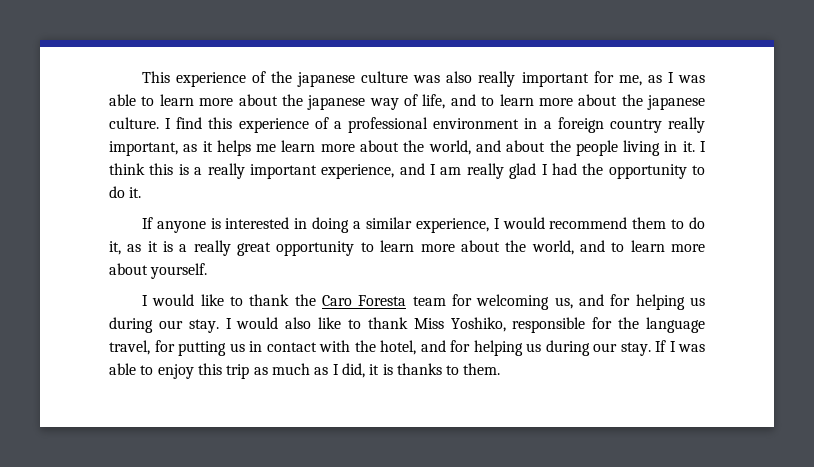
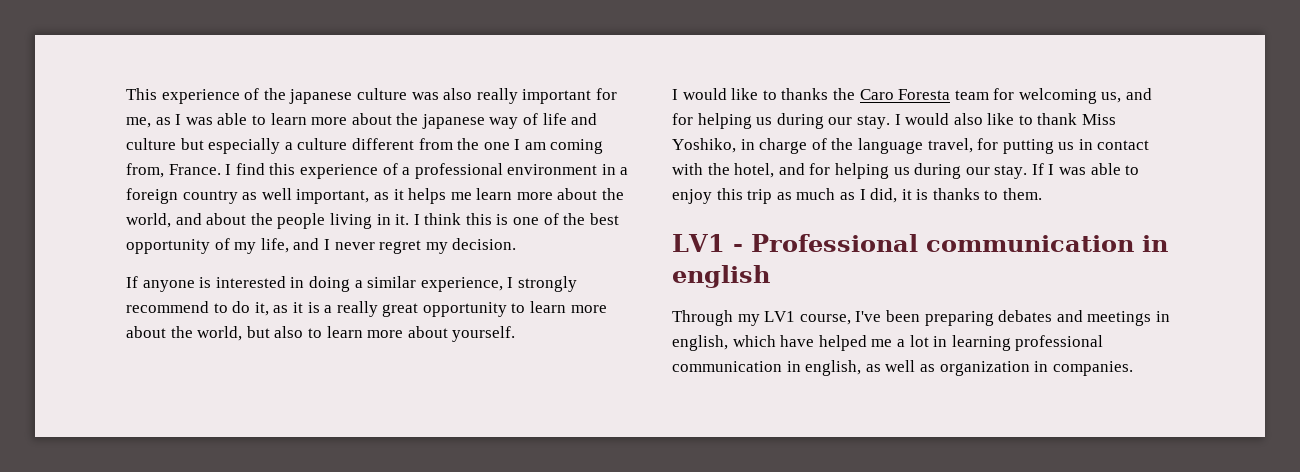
- This experience of the japanese culture was also really important for me, as I was able to learn more about the japanese way of life, and to learn more about the japanese culture.
+ This experience of the japanese culture was also really important for me, as I was able to learn more about the japanese way of life and culture but especially a culture different from the one I am coming from, France.
- I find this experience of a professional environment in a foreign country really important, as it helps me learn more about the world, and about the people living in it.
+ I find this experience of a professional environment in a foreign country as well important, as it helps me learn more about the world, and about the people living in it.
- I think this is a really important experience, and I am really glad I had the opportunity to do it.
+ I think this is one of the best opportunity of my life, and I never regret my decision.
- If anyone is interested in doing a similar experience, I would recommend them to do it, as it is a really great opportunity to learn more about the world, and to learn more about yourself.
+ If anyone is interested in doing a similar experience, I strongly recommend to do it, as it is a really great opportunity to learn more about the world, but also to learn more about yourself.
- I would like to thank the Caro Foresta team for welcoming us, and for helping us during our stay.
+ I would like to thanks the Caro Foresta team for welcoming us, and for helping us during our stay.
- I would also like to thank Miss Yoshiko, responsible for the language travel, for putting us in contact with the hotel, and for helping us during our stay.
+ I would also like to thank Miss Yoshiko, in charge of the language travel, for putting us in contact with the hotel, and for helping us during our stay.
+ LV1 - Professional communication in english
+ Through my LV1 course, I've been preparing debates and meetings in english, which have helped me a lot in learning professional communication in english, as well as organization in companies.

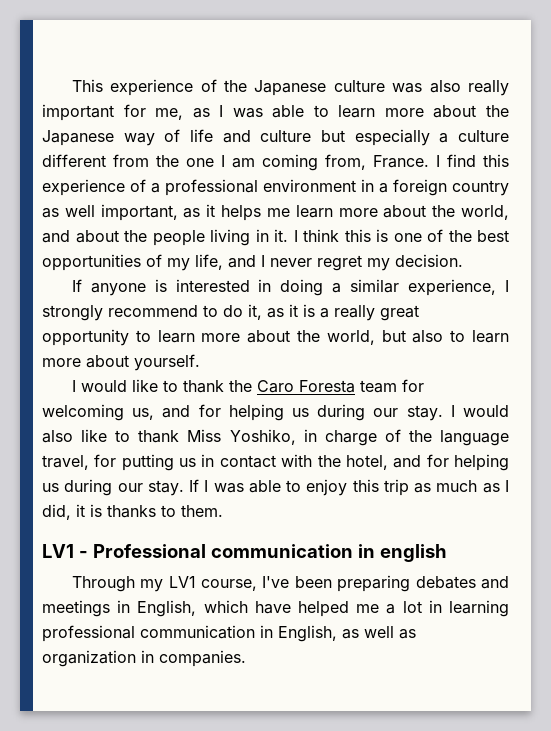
- This experience of the japanese culture was also really important for me, as I was able to learn more about the japanese way of life and culture but especially a culture different from the one I am coming from, France.
+ This experience of the Japanese culture was also really important for me, as I was able to learn more about the Japanese way of life and culture but especially a culture different from the one I am coming from, France.
- I think this is one of the best opportunity of my life, and I never regret my decision.
+ I think this is one of the best opportunities of my life, and I never regret my decision.
- I would like to thanks the Caro Foresta team for welcoming us, and for helping us during our stay.
+ I would like to thank the Caro Foresta team for welcoming us, and for helping us during our stay.
- Through my LV1 course, I've been preparing debates and meetings in english, which have helped me a lot in learning professional communication in english, as well as organization in companies.
+ Through my LV1 course, I've been preparing debates and meetings in English, which have helped me a lot in learning professional communication in English, as well as organization in companies.

